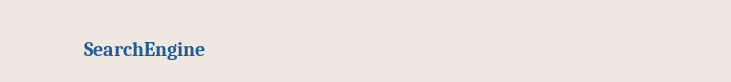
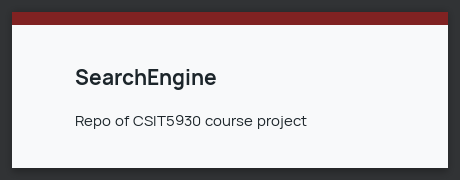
+ Repo of CSIT5930 course project

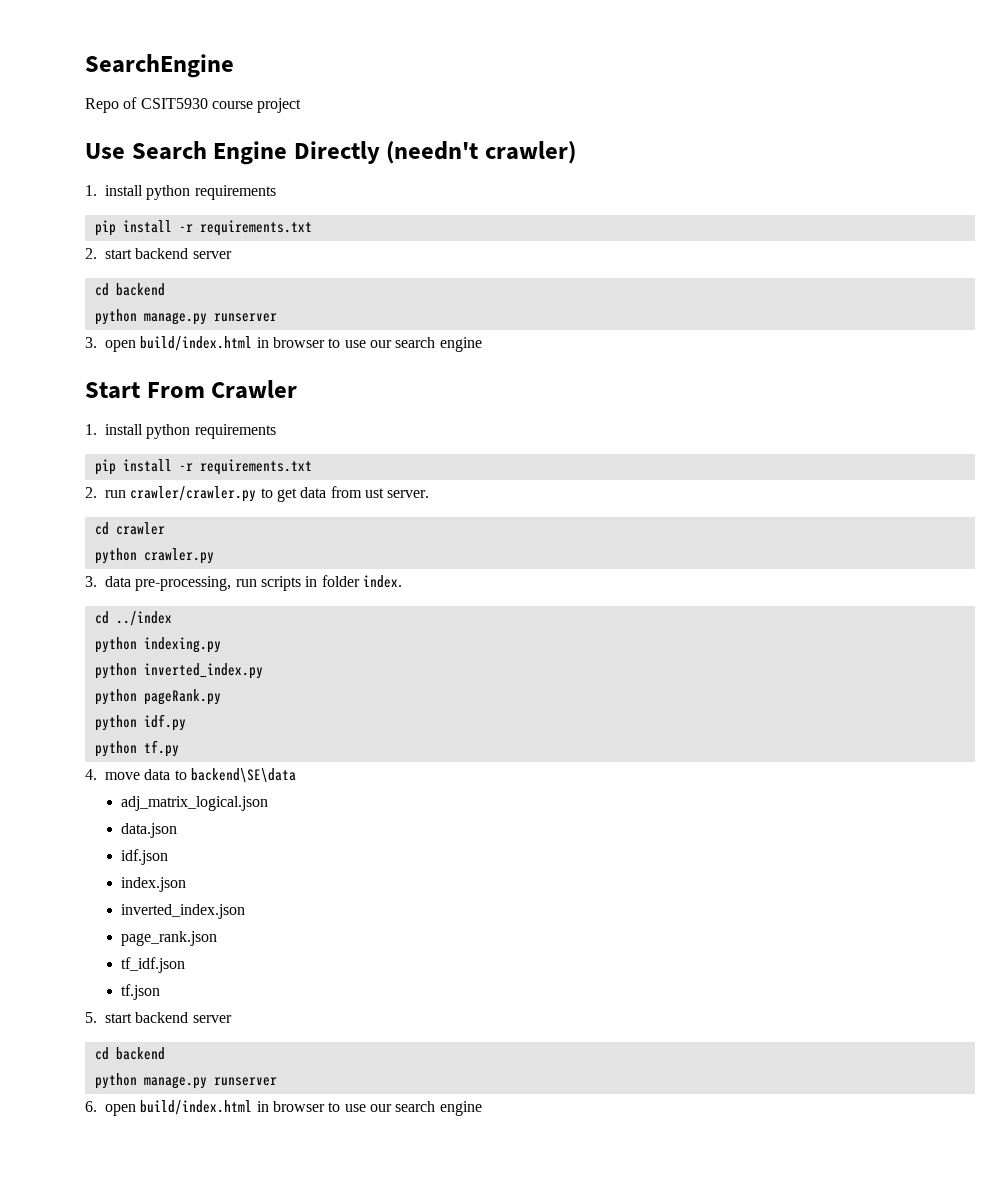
+ Use Search Engine Directly (needn't crawler)
+ 1. install python requirements
+ pip install -r requirements.txt
+ 2. start backend server
+ cd backend
+ python manage.py runserver
+ 3. open build/index.html in browser to use our search engine
+ Start From Crawler
+ 1. install python requirements
+ pip install -r requirements.txt
+ 2. run crawler/crawler.py to get data from ust server.
+ cd crawler
+ python crawler.py
+ 3. data pre-processing, run scripts in folder index.
+ cd ../index
+ python indexing.py
+ python inverted_index.py
+ python pageRank.py
+ python idf.py
+ python tf.py
+ 4. move data to backend\SE\data
+ adj_matrix_logical.json
+ data.json
+ idf.json
+ index.json
+ inverted_index.json
+ page_rank.json
+ tf_idf.json
+ tf.json
+ 5. start backend server
+ cd backend
+ python manage.py runserver
+ 6. open build/index.html in browser to use our search engine

